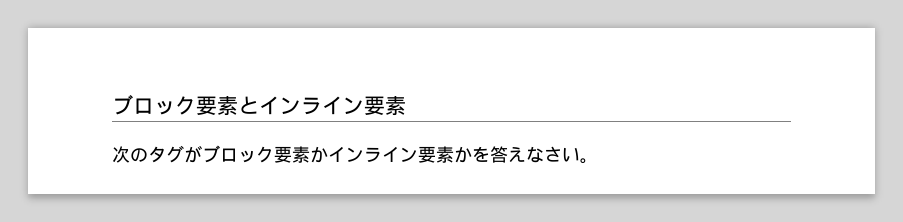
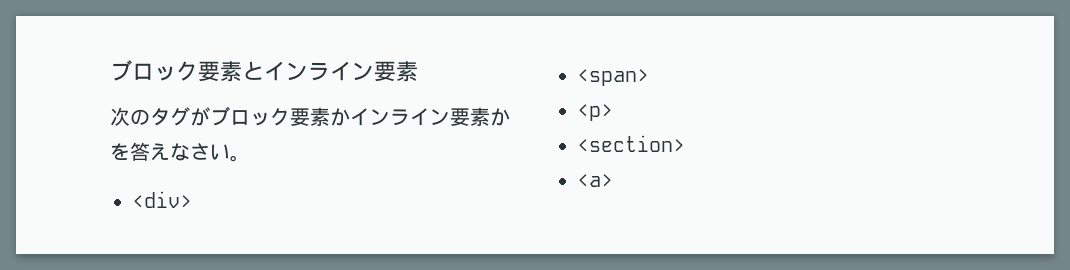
+ <div>
+ <span>
+ <p>
+ <section>
+ <a>

